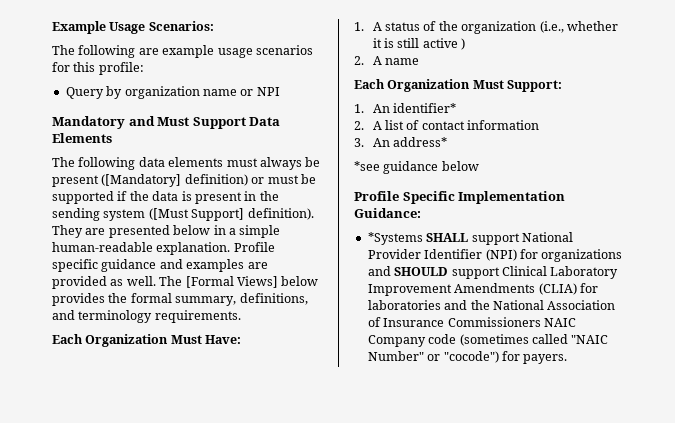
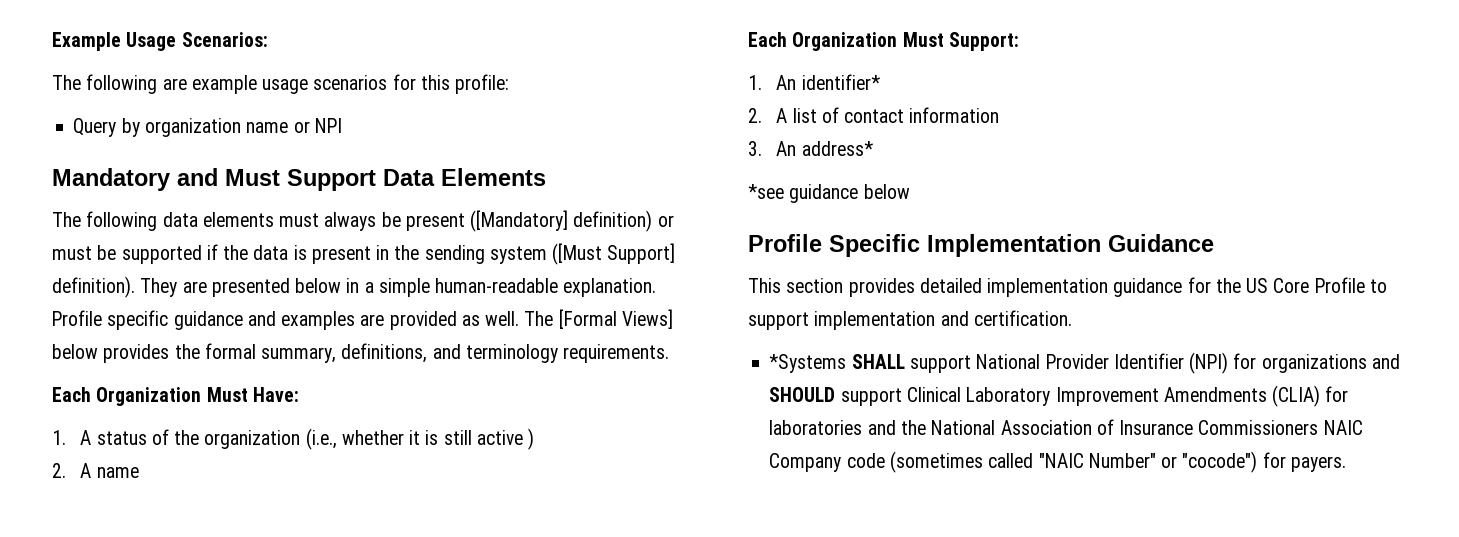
- Profile Specific Implementation Guidance:
+ Profile Specific Implementation Guidance
+ This section provides detailed implementation guidance for the US Core Profile to support implementation and certification.

